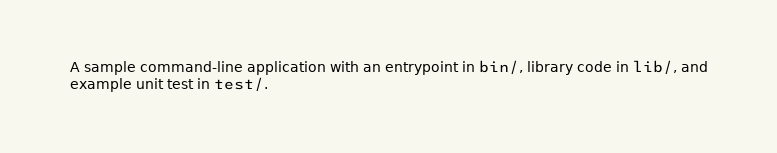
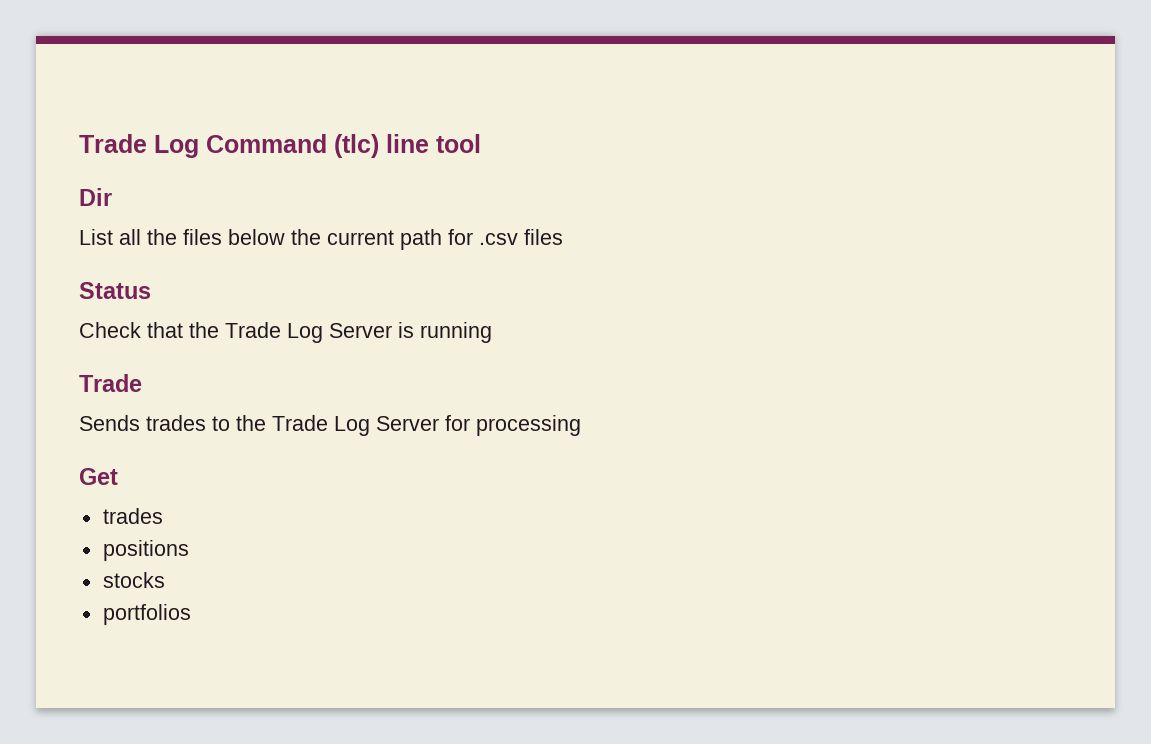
- A sample command-line application with an entrypoint in bin/, library code in lib/, and example unit test in test/.
+ Trade Log Command (tlc) line tool
+ Dir
+ List all the files below the current path for .csv files
+ Status
+ Check that the Trade Log Server is running
+ Trade
+ Sends trades to the Trade Log Server for processing
+ Get
+ trades
+ positions
+ stocks
+ portfolios

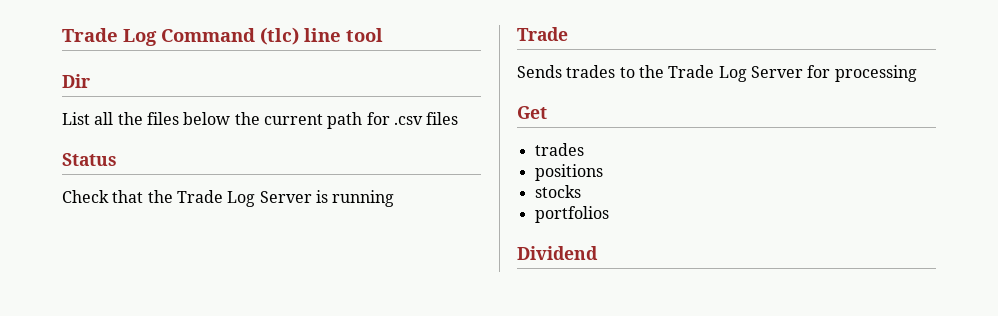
+ Dividend

